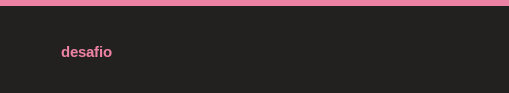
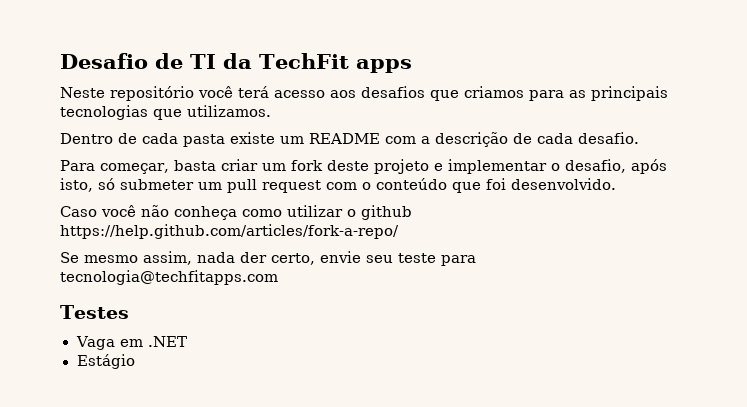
- desafio
+ Desafio de TI da TechFit apps
+ Neste repositório você terá acesso aos desafios que criamos para as principais tecnologias que utilizamos.
+ Dentro de cada pasta existe um README com a descrição de cada desafio.
+ Para começar, basta criar um fork deste projeto e implementar o desafio, após isto, só submeter um pull request com o conteúdo que foi desenvolvido.
+ Caso você não conheça como utilizar o github https://help.github.com/articles/fork-a-repo/
+ Se mesmo assim, nada der certo, envie seu teste para tecnologia@techfitapps.com
+ Testes
+ Vaga em .NET
+ Estágio

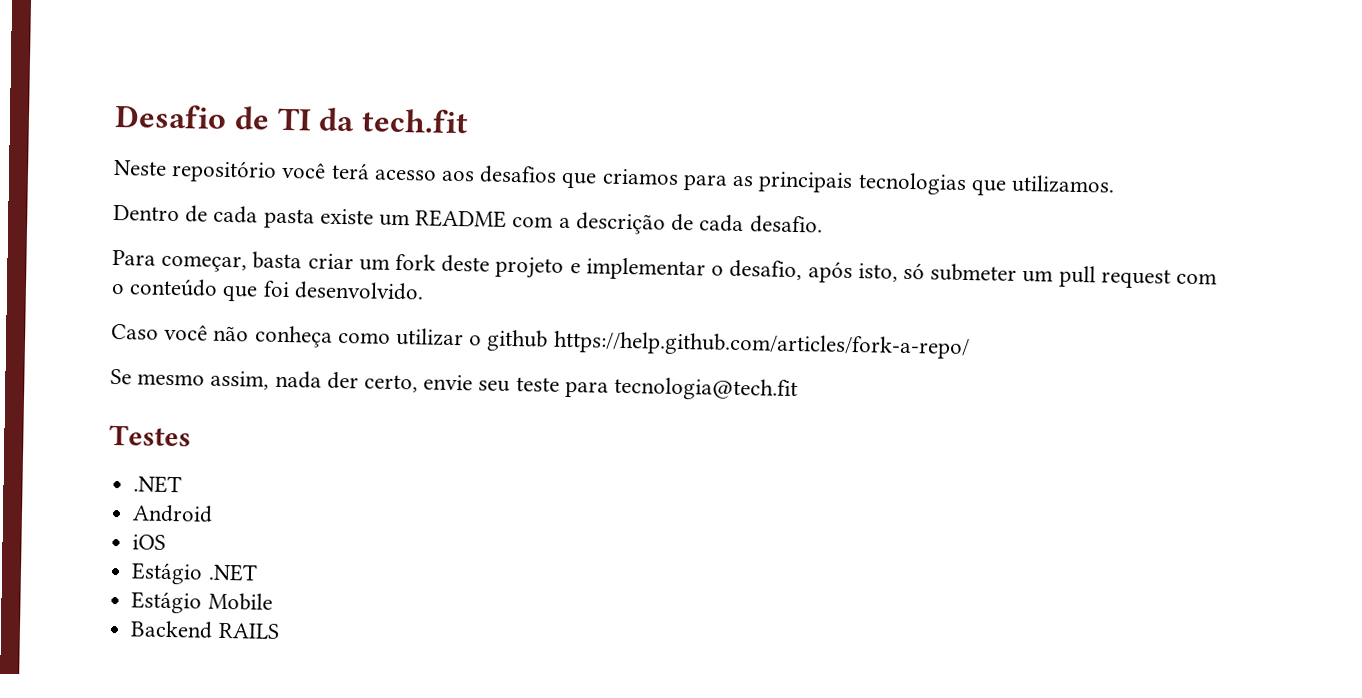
- Desafio de TI da TechFit apps
+ Desafio de TI da tech.fit
- Se mesmo assim, nada der certo, envie seu teste para tecnologia@techfitapps.com
+ Se mesmo assim, nada der certo, envie seu teste para tecnologia@tech.fit
  Testes
- Vaga em .NET
+ .NET
+ Android
+ iOS
+ Estágio .NET
- Estágio
+ Estágio Mobile
+ Backend RAILS

